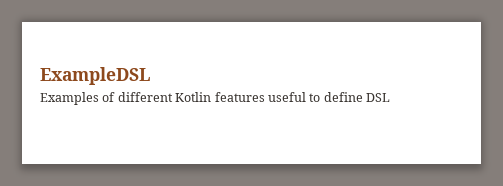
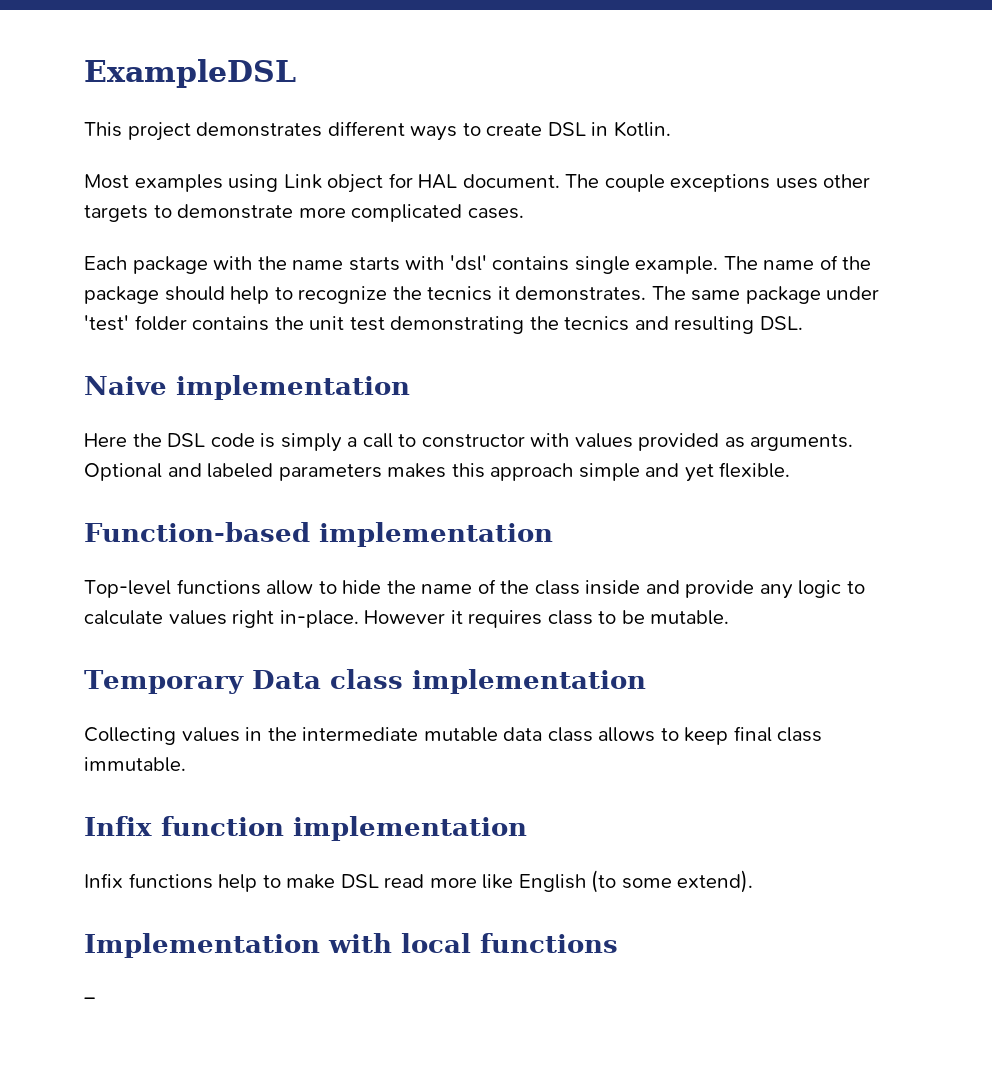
- Examples of different Kotlin features useful to define DSL
+ This project demonstrates different ways to create DSL in Kotlin.
+ Most examples using Link object for HAL document. The couple exceptions uses other targets to demonstrate more complicated cases.
+ Each package with the name starts with 'dsl' contains single example. The name of the package should help to recognize the tecnics it demonstrates. The same package under 'test' folder contains the unit test demonstrating the tecnics and resulting DSL.
+ Naive implementation
+ Here the DSL code is simply a call to constructor with values provided as arguments. Optional and labeled parameters makes this approach simple and yet flexible.
+ Function-based implementation
+ Top-level functions allow to hide the name of the class inside and provide any logic to calculate values right in-place. However it requires class to be mutable.
+ Temporary Data class implementation
+ Collecting values in the intermediate mutable data class allows to keep final class immutable.
+ Infix function implementation
+ Infix functions help to make DSL read more like English (to some extend).
+ Implementation with local functions
+ –

